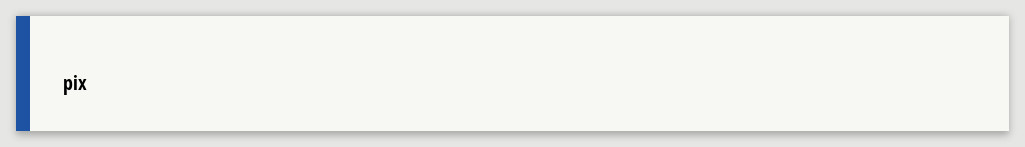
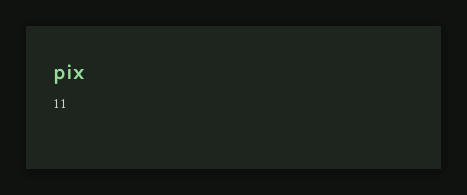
+ 11

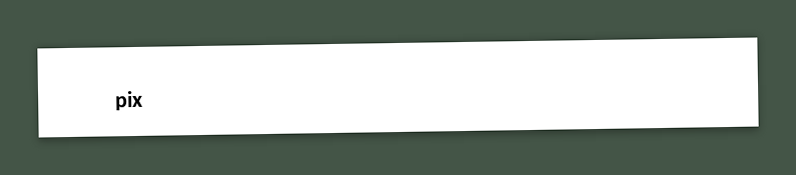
- 11

